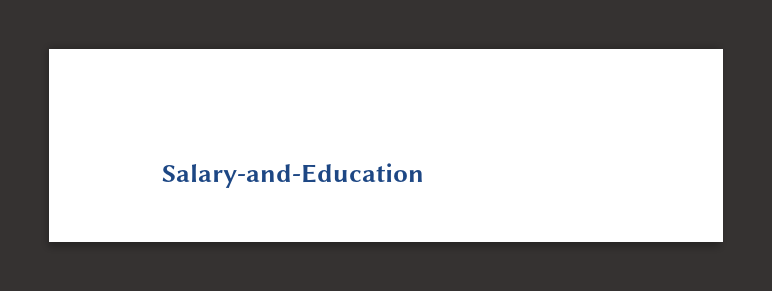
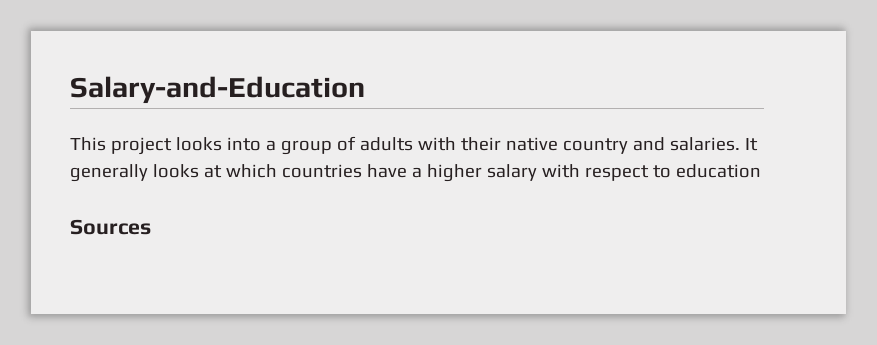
+ This project looks into a group of adults with their native country and salaries. It generally looks at which countries have a higher salary with respect to education
+ Sources

